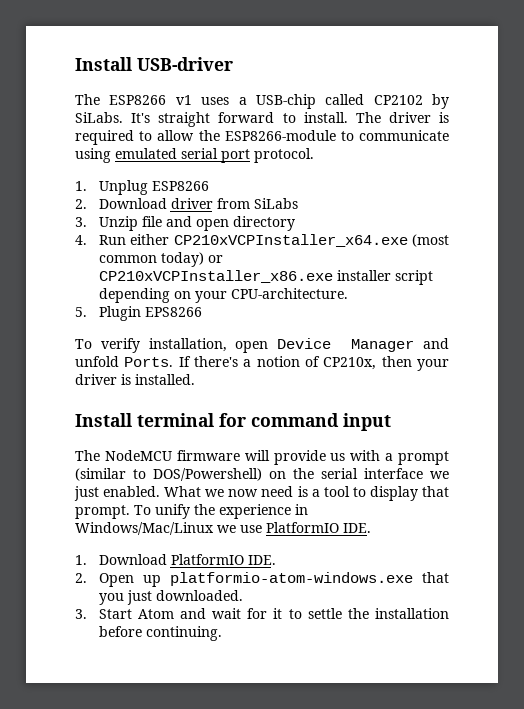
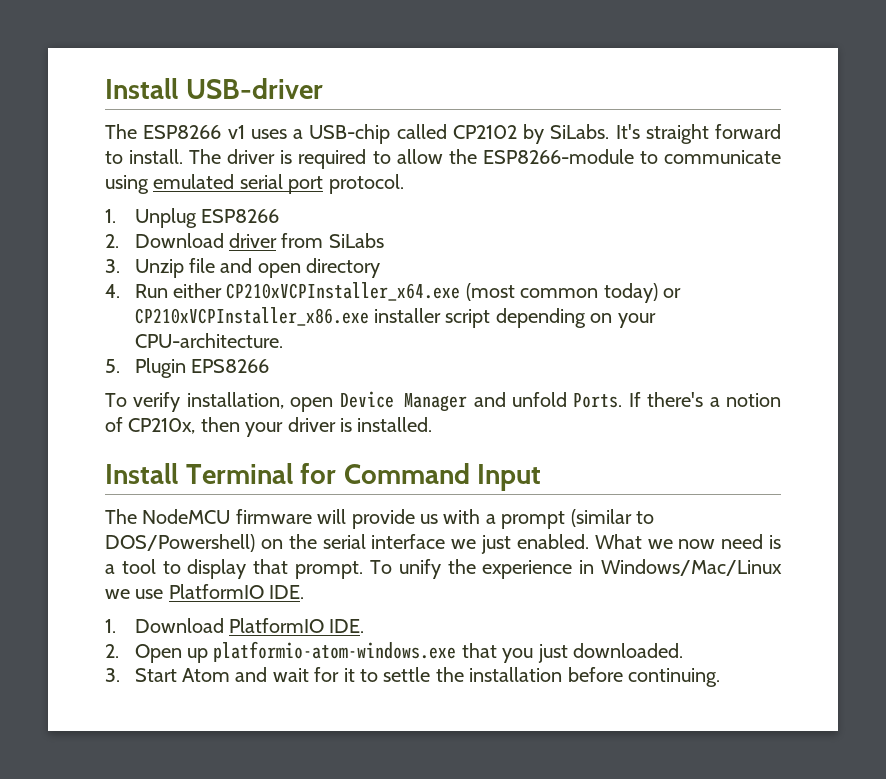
- Install terminal for command input
+ Install Terminal for Command Input

